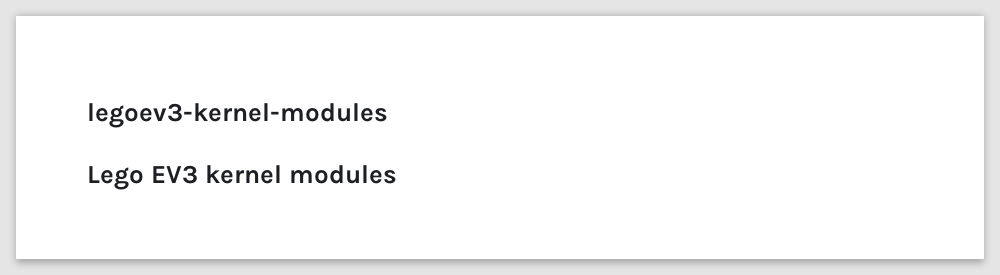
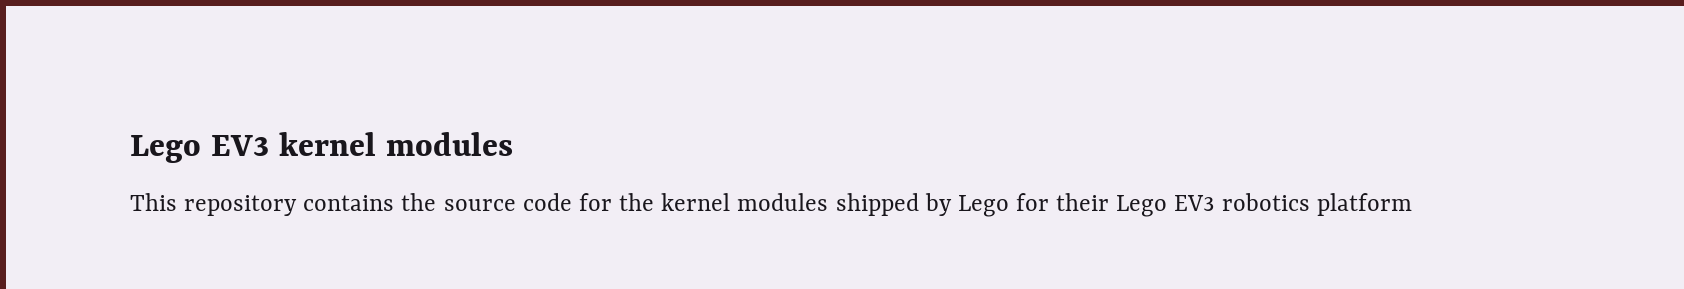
- legoev3-kernel-modules
+ This repository contains the source code for the kernel modules shipped by Lego for their Lego EV3 robotics platform

